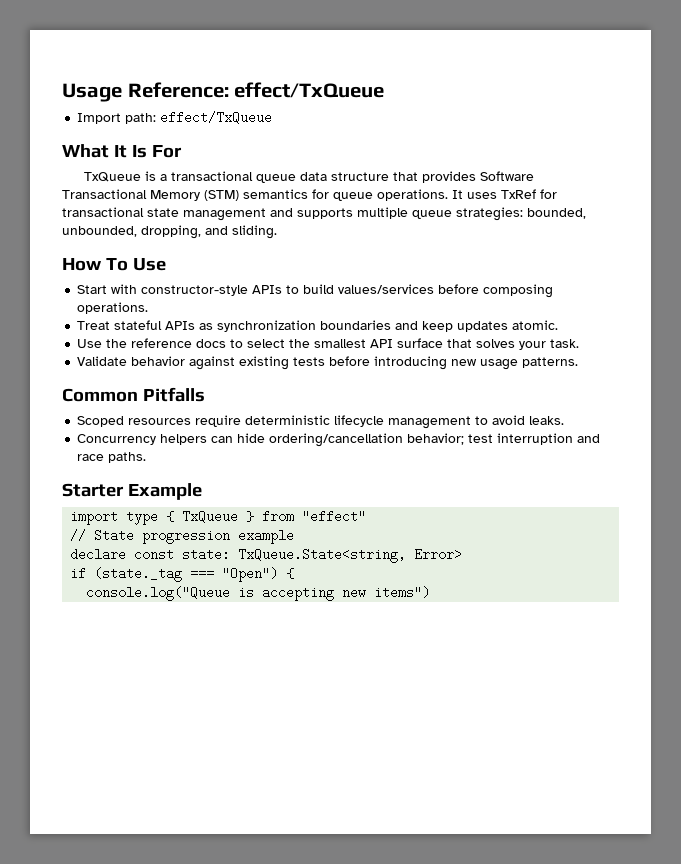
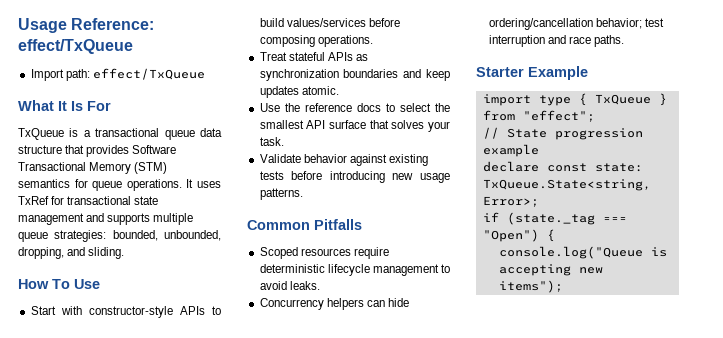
- import type { TxQueue } from "effect"
+ import type { TxQueue } from "effect";
- declare const state: TxQueue.State<string, Error>
+ declare const state: TxQueue.State<string, Error>;
- console.log("Queue is accepting new items")
+ console.log("Queue is accepting new items");

